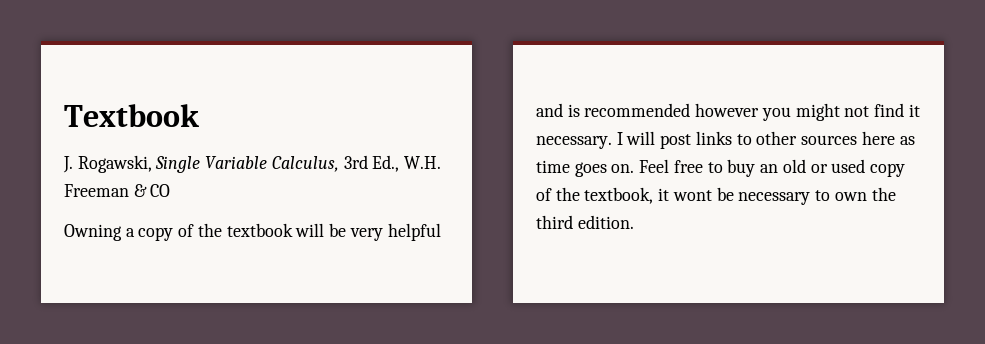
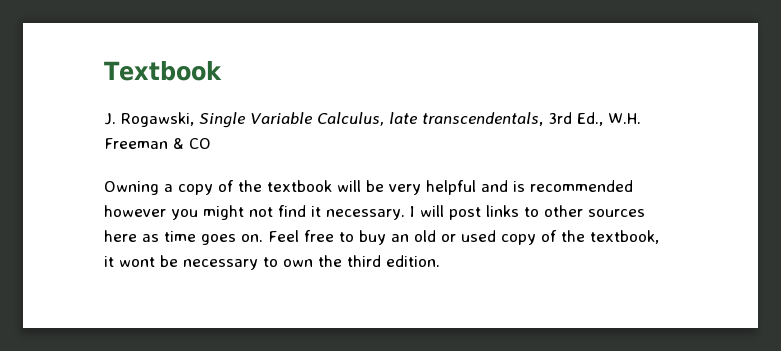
- J. Rogawski, Single Variable Calculus, 3rd Ed., W.H. Freeman & CO
+ J. Rogawski, Single Variable Calculus, late transcendentals, 3rd Ed., W.H. Freeman & CO

